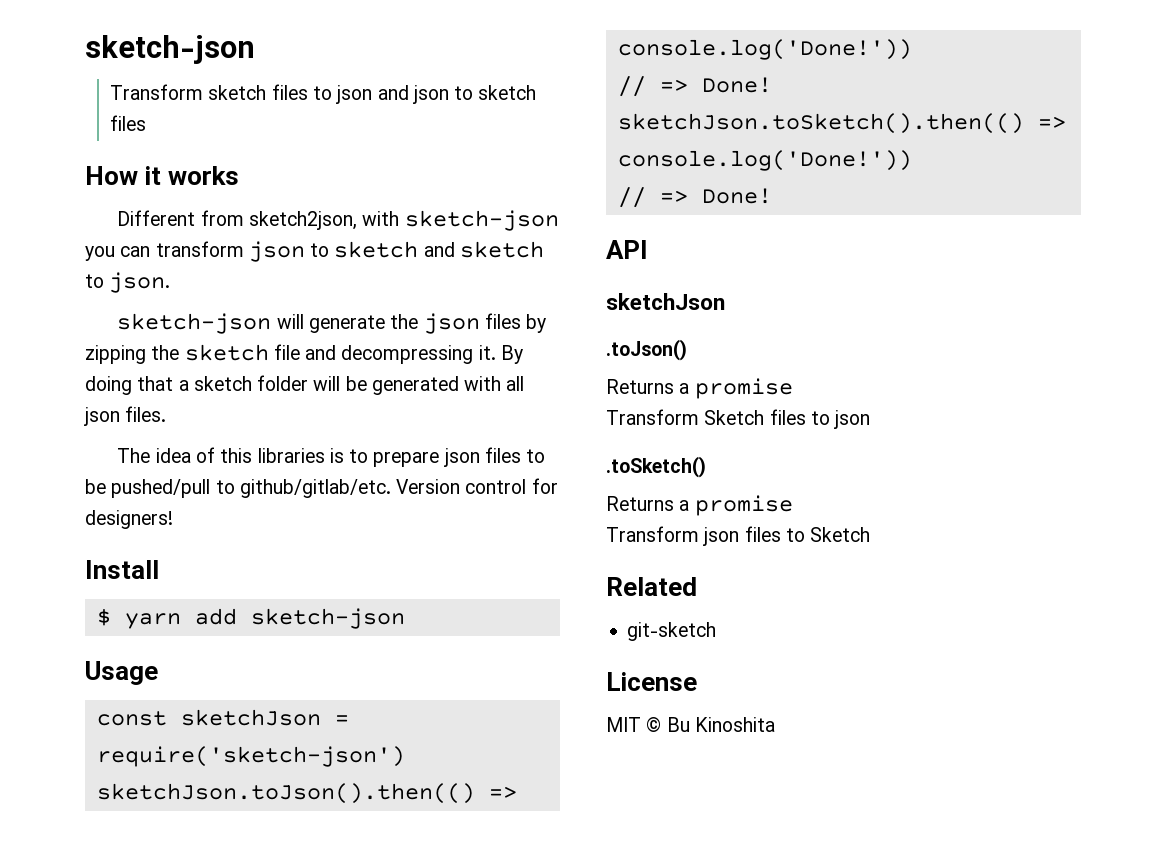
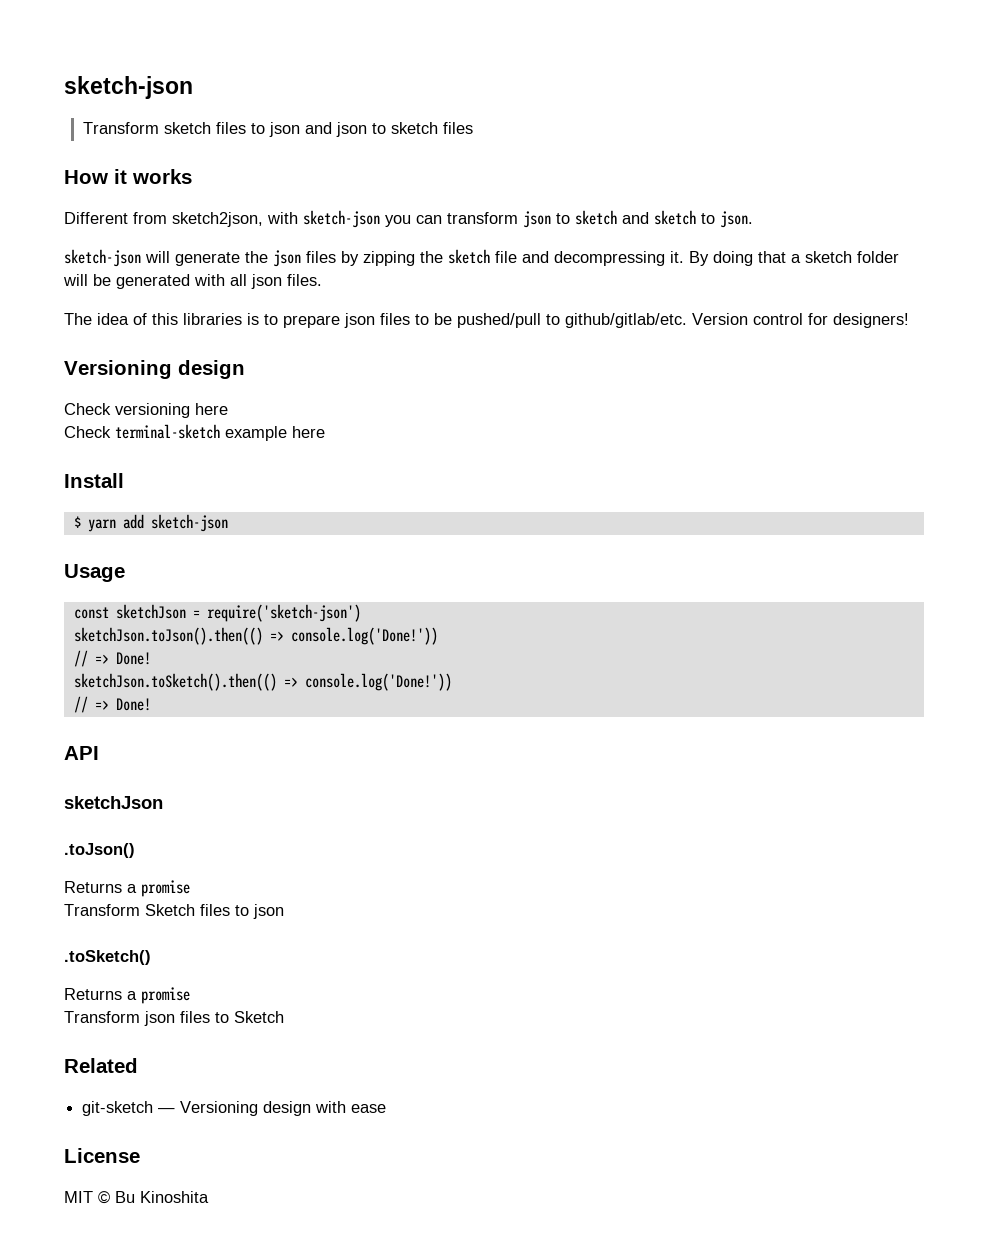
  Version control for designers!
+ Versioning design
+ Check versioning here
+ Check terminal-sketch example here
- git-sketch
+ git-sketch — Versioning design with ease

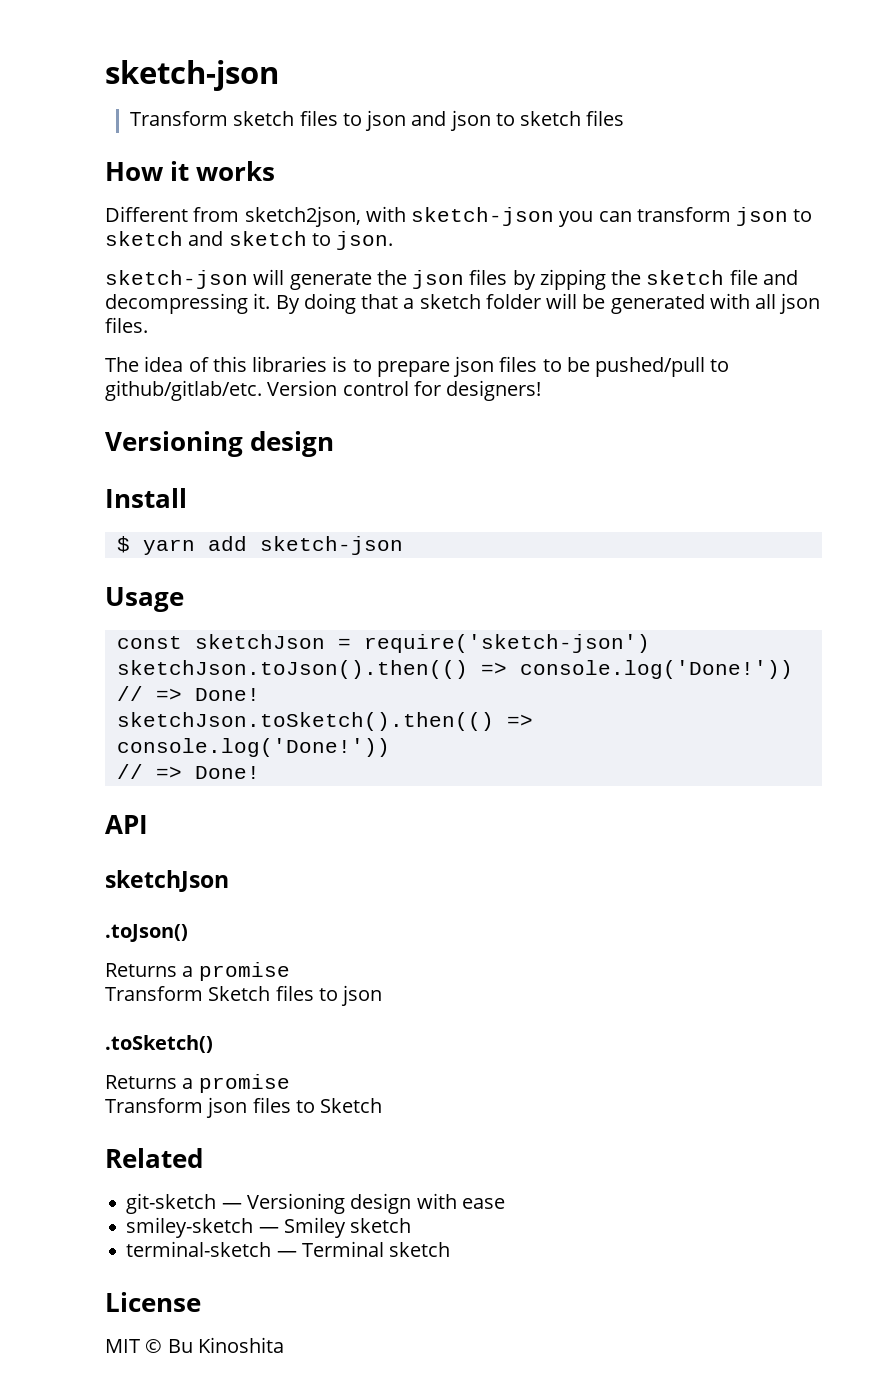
- Check versioning here
- Check terminal-sketch example here
+ smiley-sketch — Smiley sketch
+ terminal-sketch — Terminal sketch

